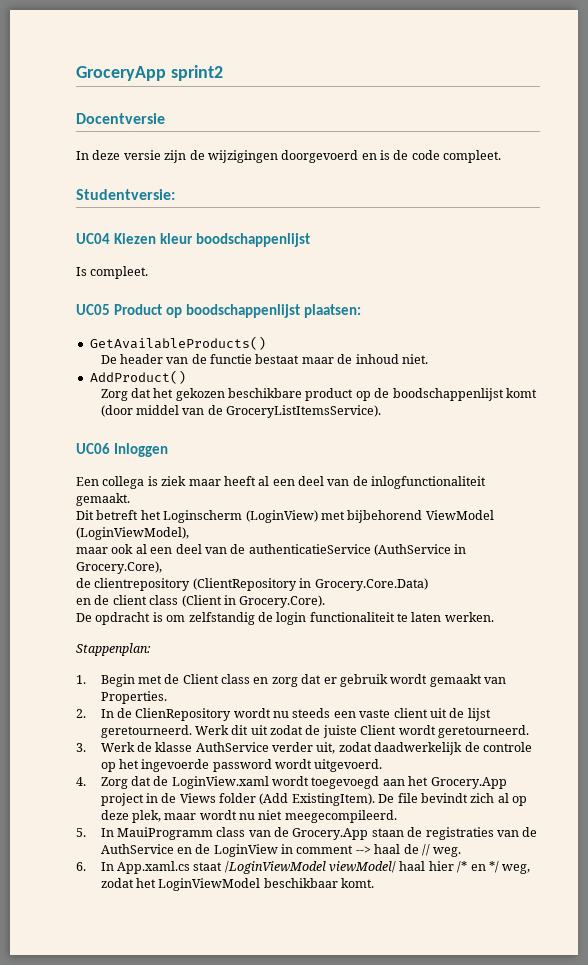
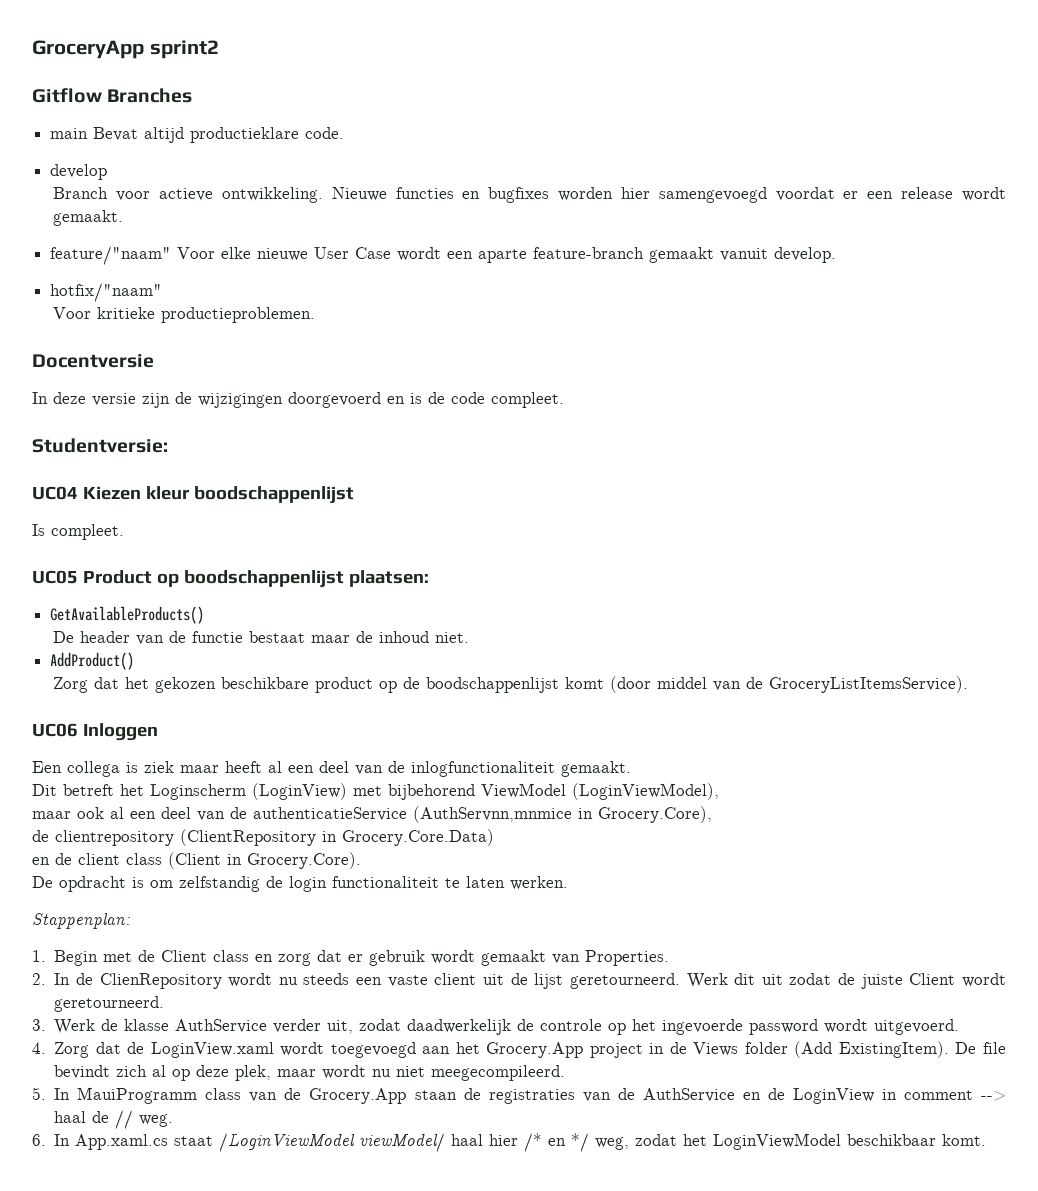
+ Gitflow Branches
+ main Bevat altijd productieklare code.
+ develop
+ Branch voor actieve ontwikkeling. Nieuwe functies en bugfixes worden hier samengevoegd voordat er een release wordt gemaakt.
+ feature/"naam" Voor elke nieuwe User Case wordt een aparte feature-branch gemaakt vanuit develop.
+ hotfix/"naam"
+ Voor kritieke productieproblemen.
- maar ook al een deel van de authenticatieService (AuthService in Grocery.Core),
+ maar ook al een deel van de authenticatieService (AuthServnn,mnmice in Grocery.Core),

